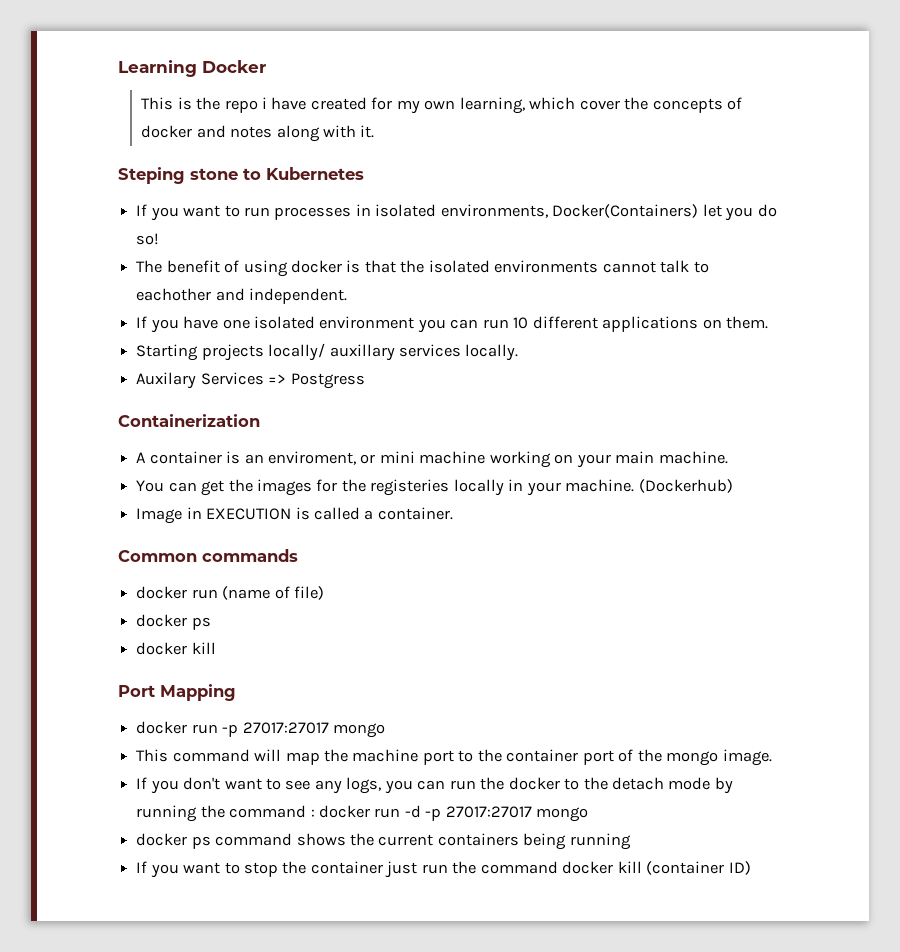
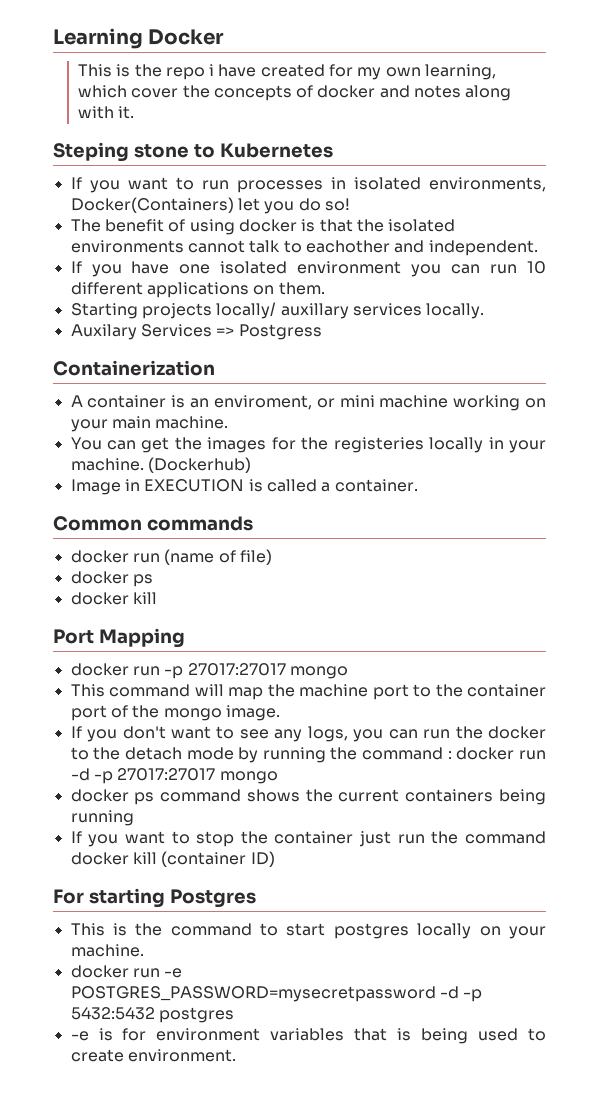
+ For starting Postgres
+ This is the command to start postgres locally on your machine.
+ docker run -e POSTGRES_PASSWORD=mysecretpassword -d -p 5432:5432 postgres
+ -e is for environment variables that is being used to create environment.

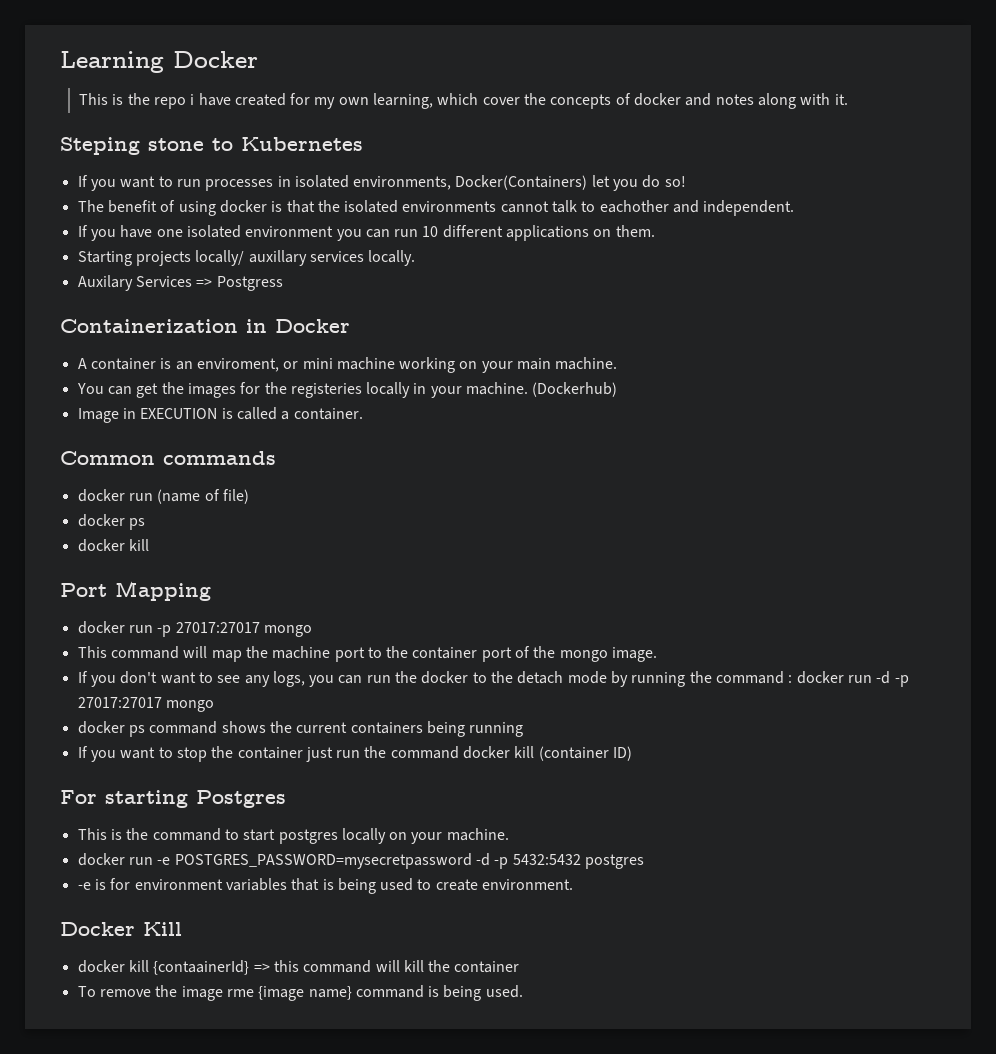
- Containerization
+ Containerization in Docker
+ Docker Kill
+ docker kill {contaainerId} => this command will kill the container
+ To remove the image rme {image name} command is being used.

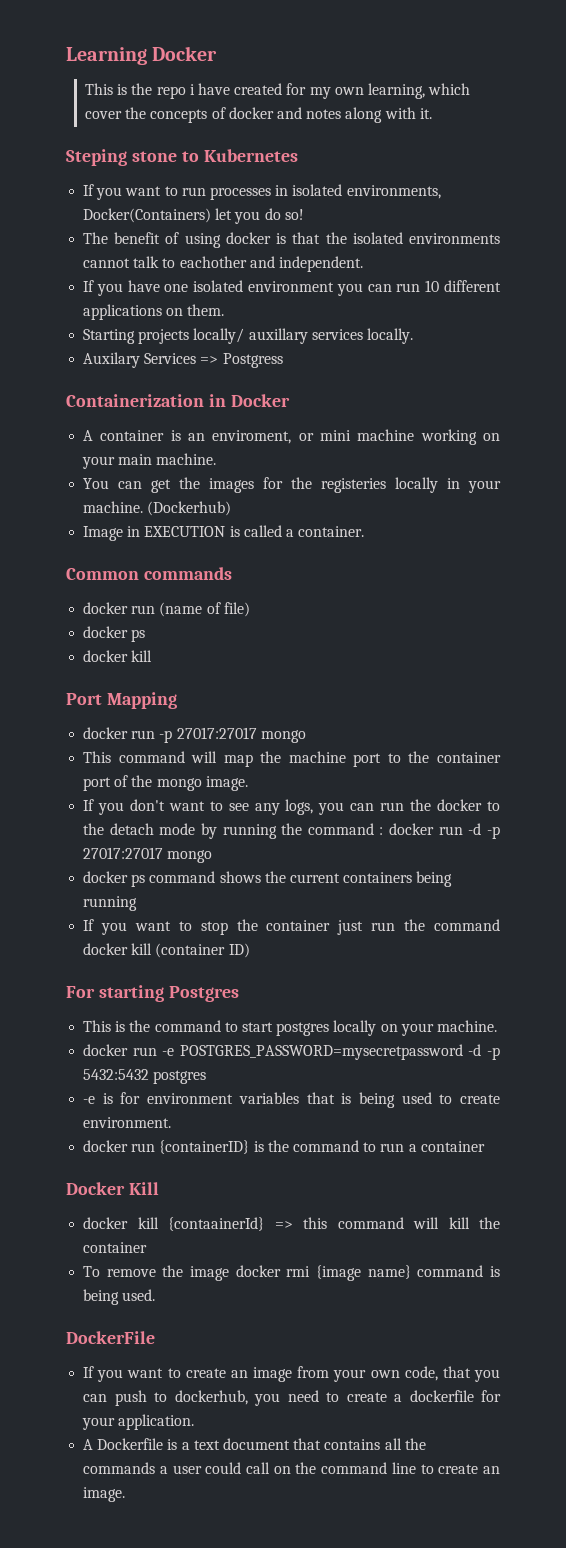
+ docker run {containerID} is the command to run a container
- To remove the image rme {image name} command is being used.
+ To remove the image docker rmi {image name} command is being used.
+ DockerFile
+ If you want to create an image from your own code, that you can push to dockerhub, you need to create a dockerfile for your application.
+ A Dockerfile is a text document that contains all the commands a user could call on the command line to create an image.

